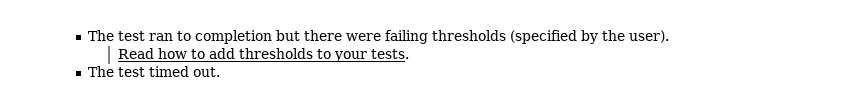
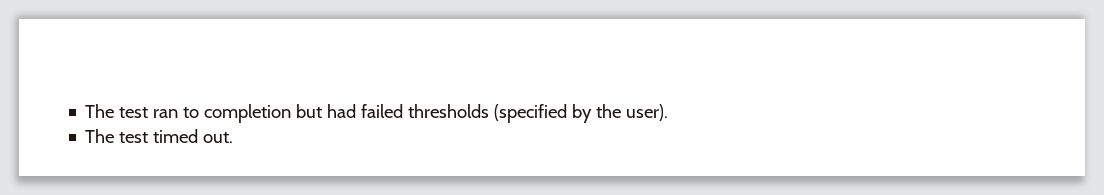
- The test ran to completion but there were failing thresholds (specified by the user).
+ The test ran to completion but had failed thresholds (specified by the user).
- Read how to add thresholds to your tests.

